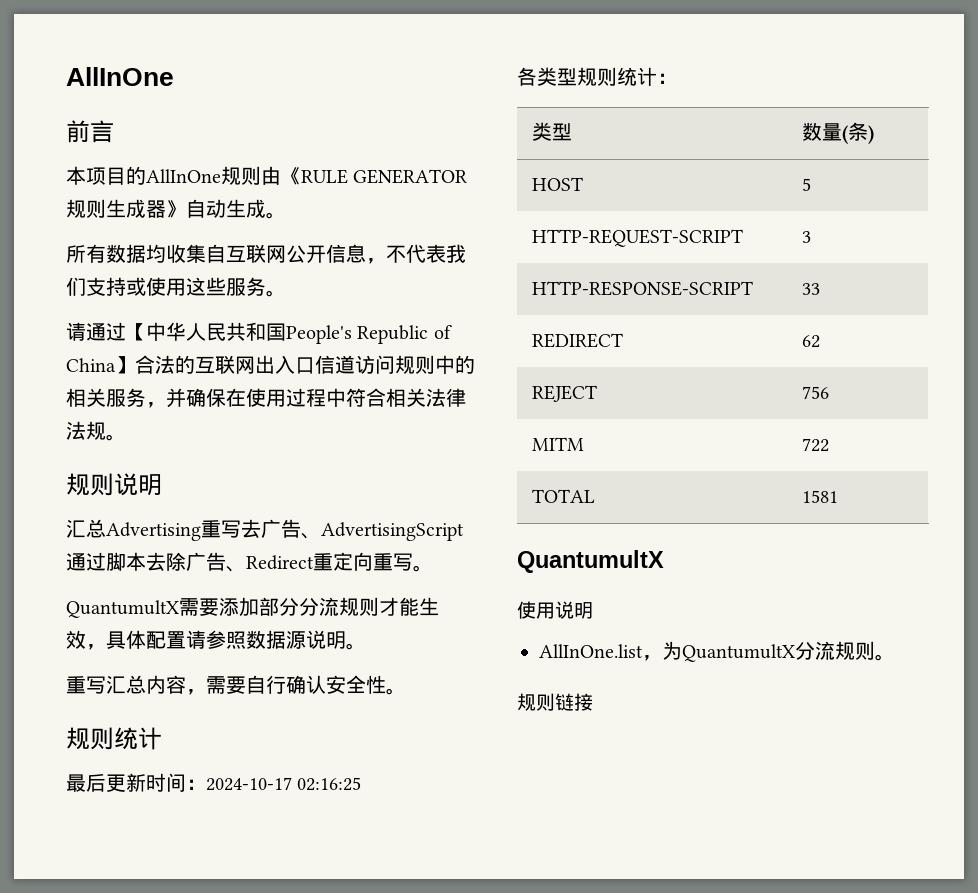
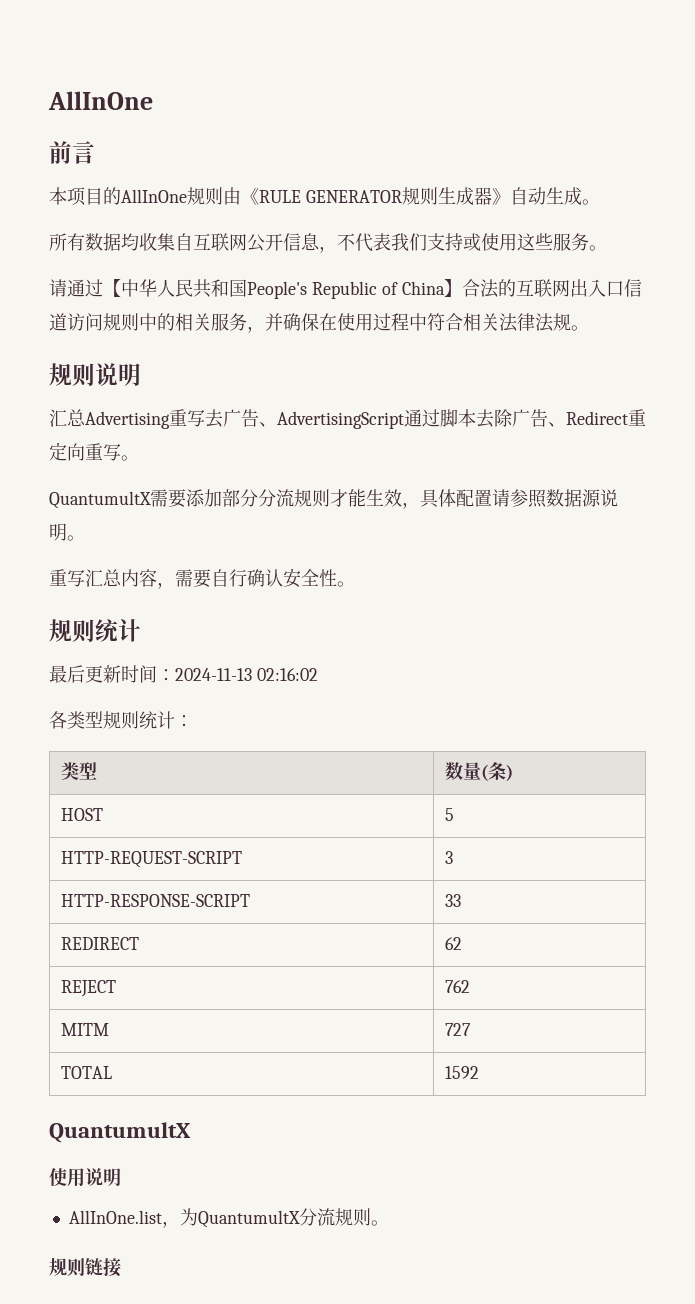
- 最后更新时间：2024-10-17 02:16:25
+ 最后更新时间：2024-11-13 02:16:02
- REJECT | 756
+ REJECT | 762
- MITM | 722
+ MITM | 727
- TOTAL | 1581
+ TOTAL | 1592

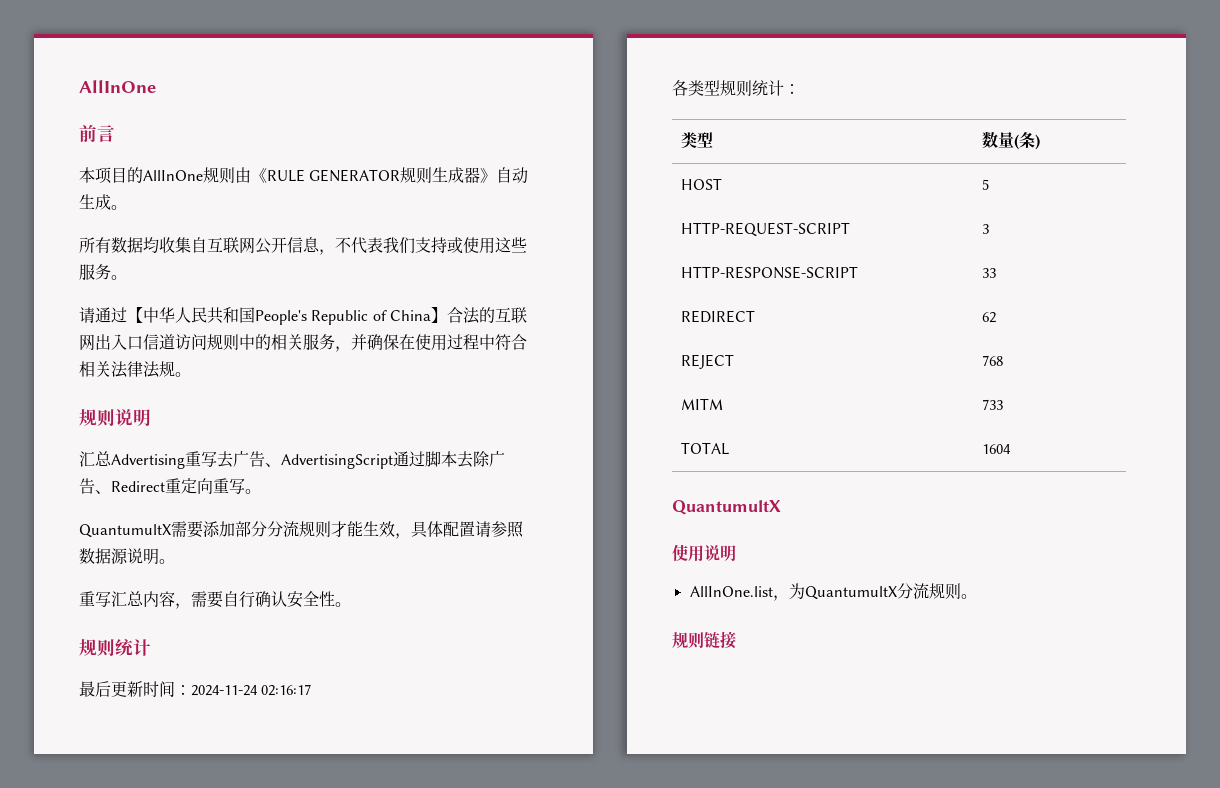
- 最后更新时间：2024-11-13 02:16:02
+ 最后更新时间：2024-11-24 02:16:17
- REJECT | 762
+ REJECT | 768
- MITM | 727
+ MITM | 733
- TOTAL | 1592
+ TOTAL | 1604

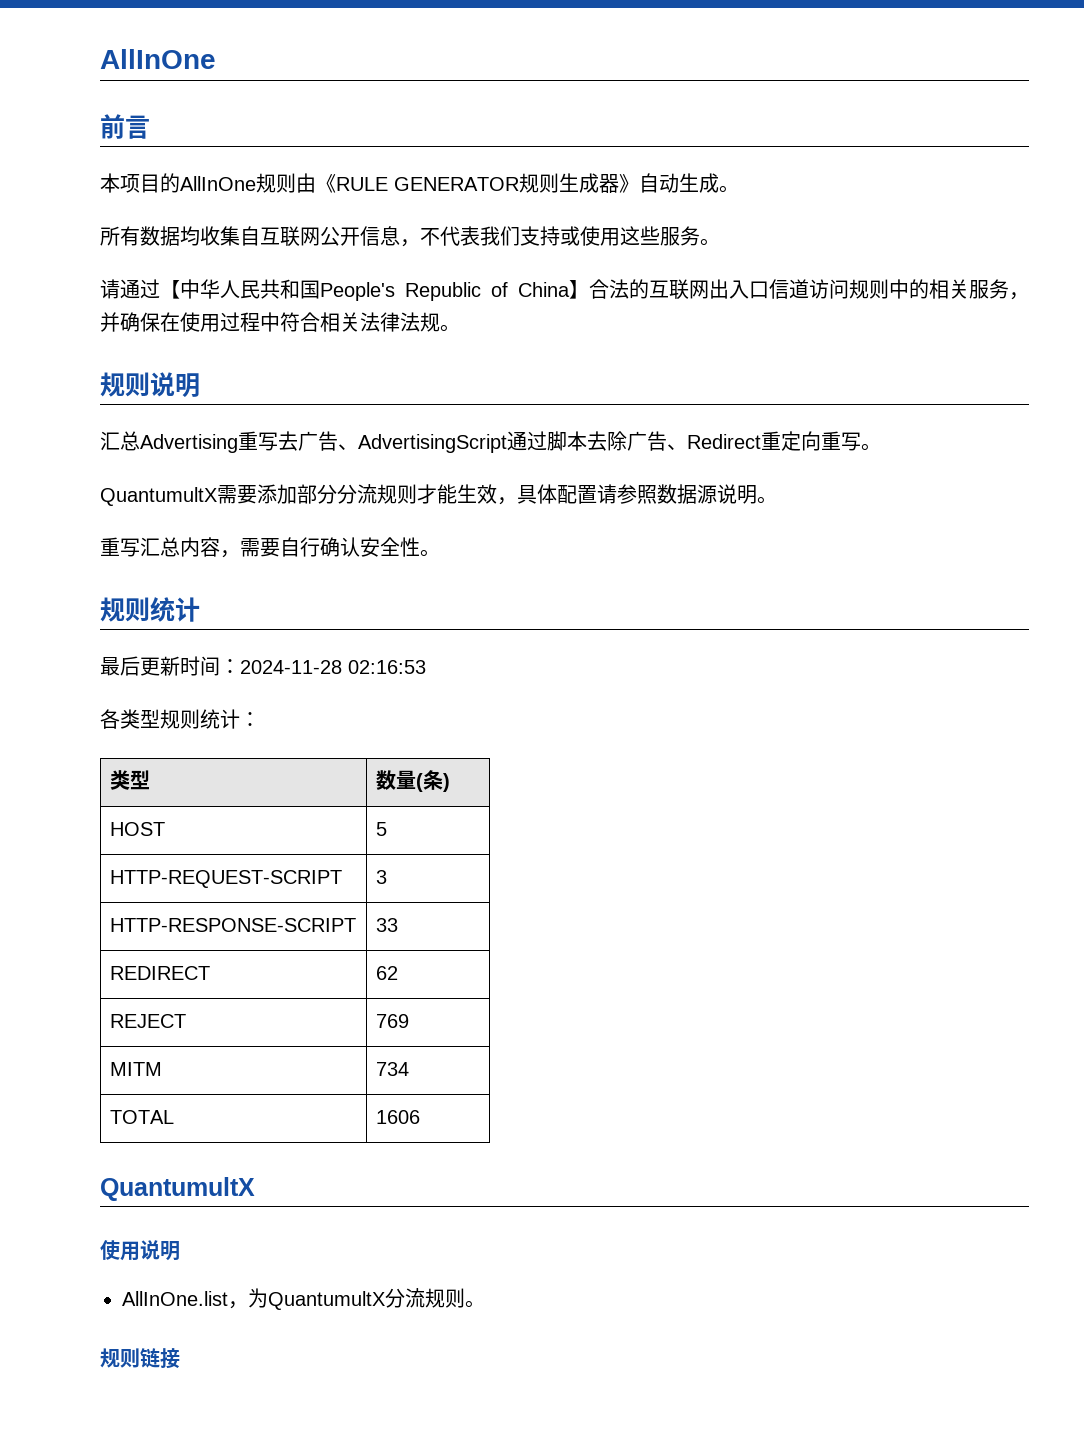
- 最后更新时间：2024-11-24 02:16:17
+ 最后更新时间：2024-11-28 02:16:53
- REJECT | 768
+ REJECT | 769
- MITM | 733
+ MITM | 734
- TOTAL | 1604
+ TOTAL | 1606

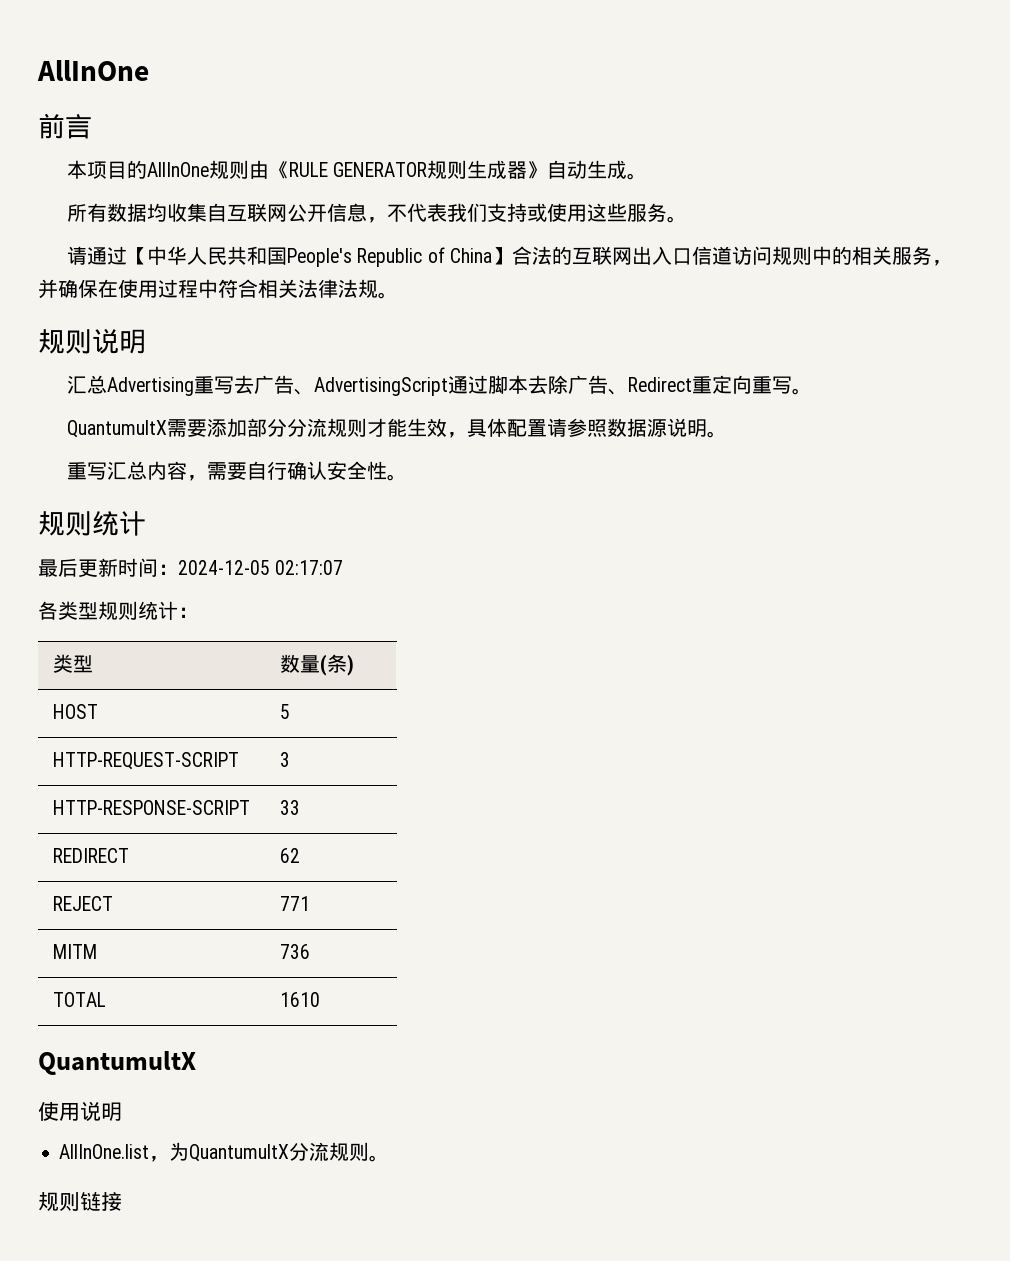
- 最后更新时间：2024-11-28 02:16:53
+ 最后更新时间：2024-12-05 02:17:07
- REJECT | 769
+ REJECT | 771
- MITM | 734
+ MITM | 736
- TOTAL | 1606
+ TOTAL | 1610

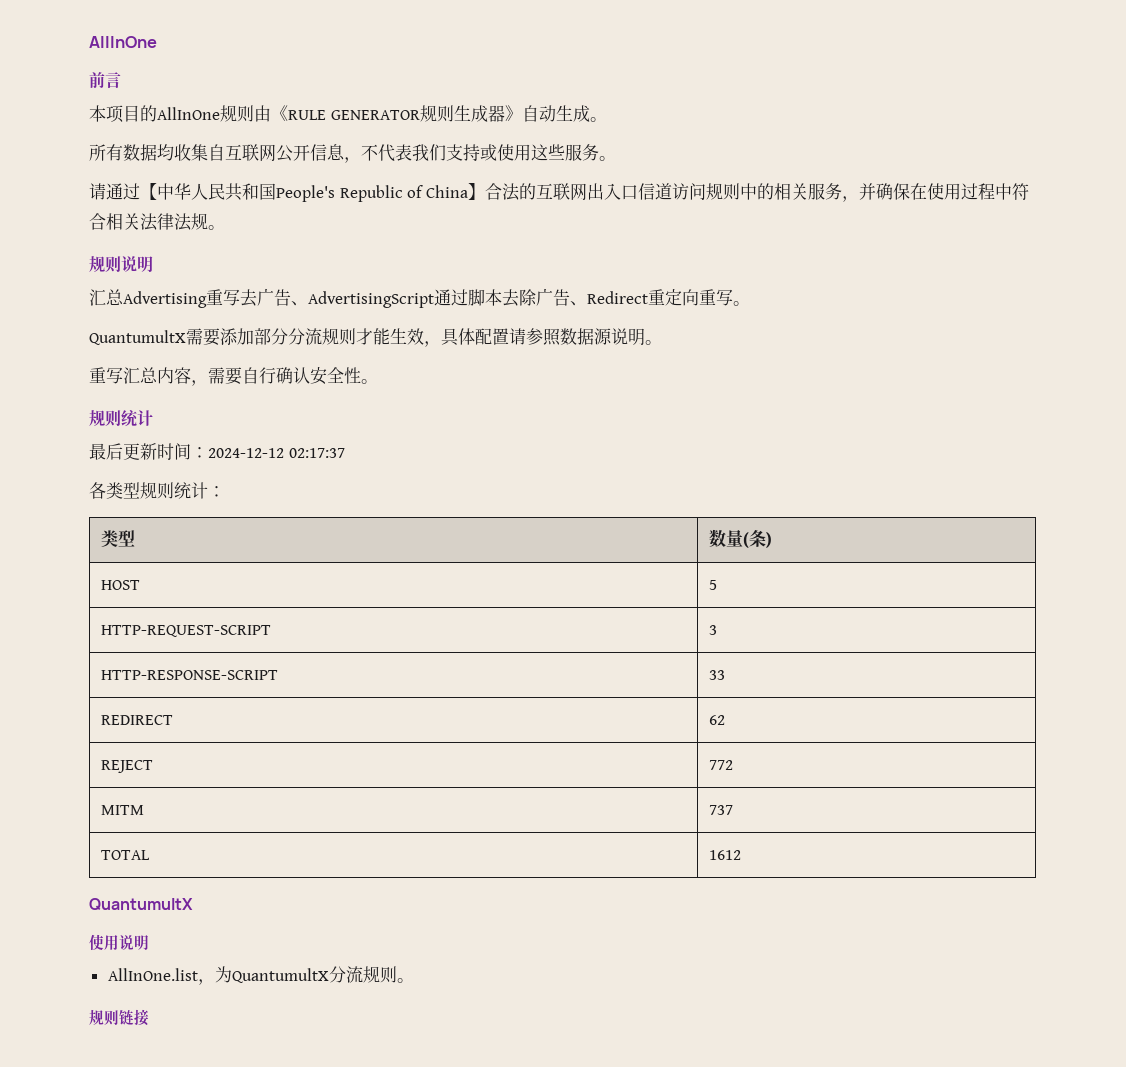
- 最后更新时间：2024-12-05 02:17:07
+ 最后更新时间：2024-12-12 02:17:37
- REJECT | 771
+ REJECT | 772
- MITM | 736
+ MITM | 737
- TOTAL | 1610
+ TOTAL | 1612

